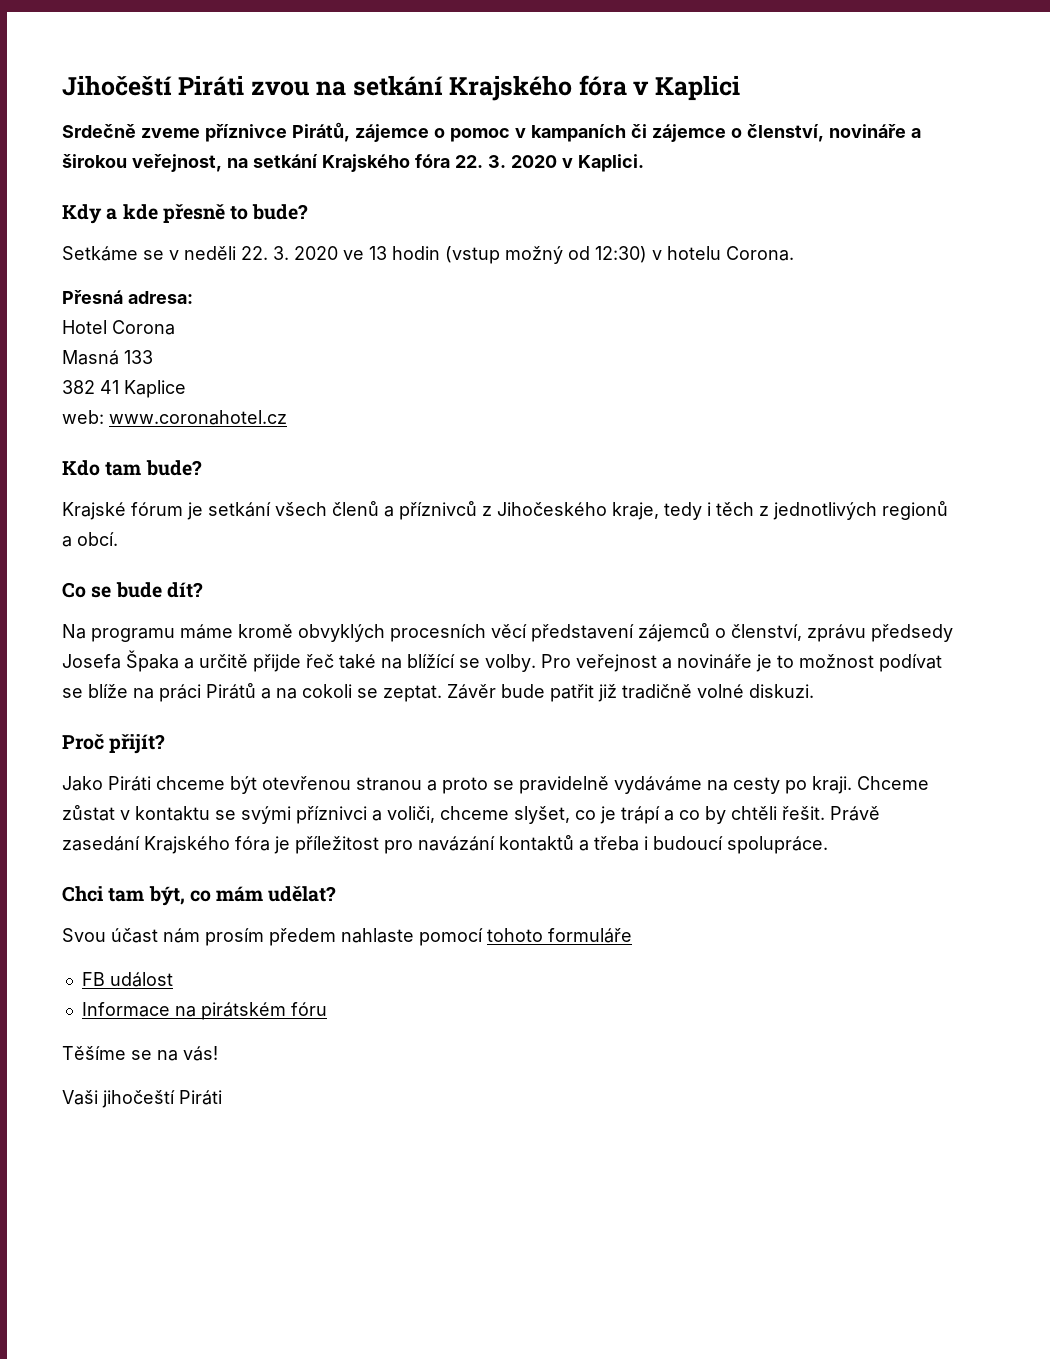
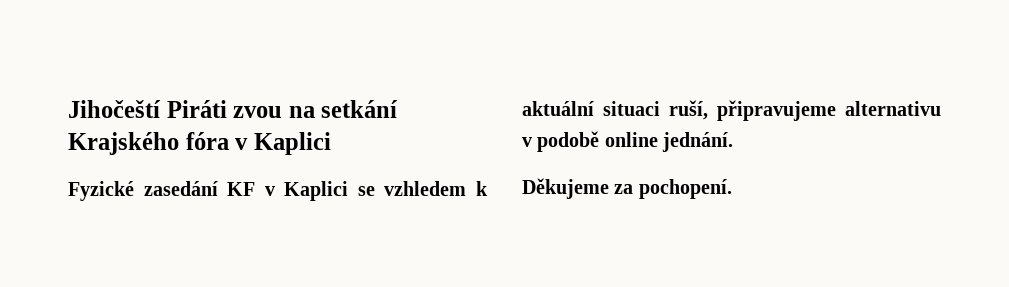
- Srdečně zveme příznivce Pirátů, zájemce o pomoc v kampaních či zájemce o členství, novináře a širokou veřejnost, na setkání Krajského fóra 22. 3. 2020 v Kaplici.
- Kdy a kde přesně to bude?
- Setkáme se v neděli 22. 3. 2020 ve 13 hodin (vstup možný od 12:30) v hotelu Corona.
- Přesná adresa:
- Hotel Corona
- Masná 133
- 382 41 Kaplice
- web: www.coronahotel.cz
- Kdo tam bude?
- Krajské fórum je setkání všech členů a příznivců z Jihočeského kraje, tedy i těch z jednotlivých regionů a obcí.
- Co se bude dít?
- Na programu máme kromě obvyklých procesních věcí představení zájemců o členství, zprávu předsedy Josefa Špaka a určitě přijde řeč také na blížící se volby. Pro veřejnost a novináře je to možnost podívat se blíže na práci Pirátů a na cokoli se zeptat. Závěr bude patřit již tradičně volné diskuzi.
- Proč přijít?
- Jako Piráti chceme být otevřenou stranou a proto se pravidelně vydáváme na cesty po kraji. Chceme zůstat v kontaktu se svými příznivci a voliči, chceme slyšet, co je trápí a co by chtěli řešit. Právě zasedání Krajského fóra je příležitost pro navázání kontaktů a třeba i budoucí spolupráce.
- Chci tam být, co mám udělat?
- Svou účast nám prosím předem nahlaste pomocí tohoto formuláře
- FB událost
- Informace na pirátském fóru
- Těšíme se na vás!
- Vaši jihočeští Piráti
+ Fyzické zasedání KF v Kaplici se vzhledem k aktuální situaci ruší, připravujeme alternativu v podobě online jednání.
+ Děkujeme za pochopení.

